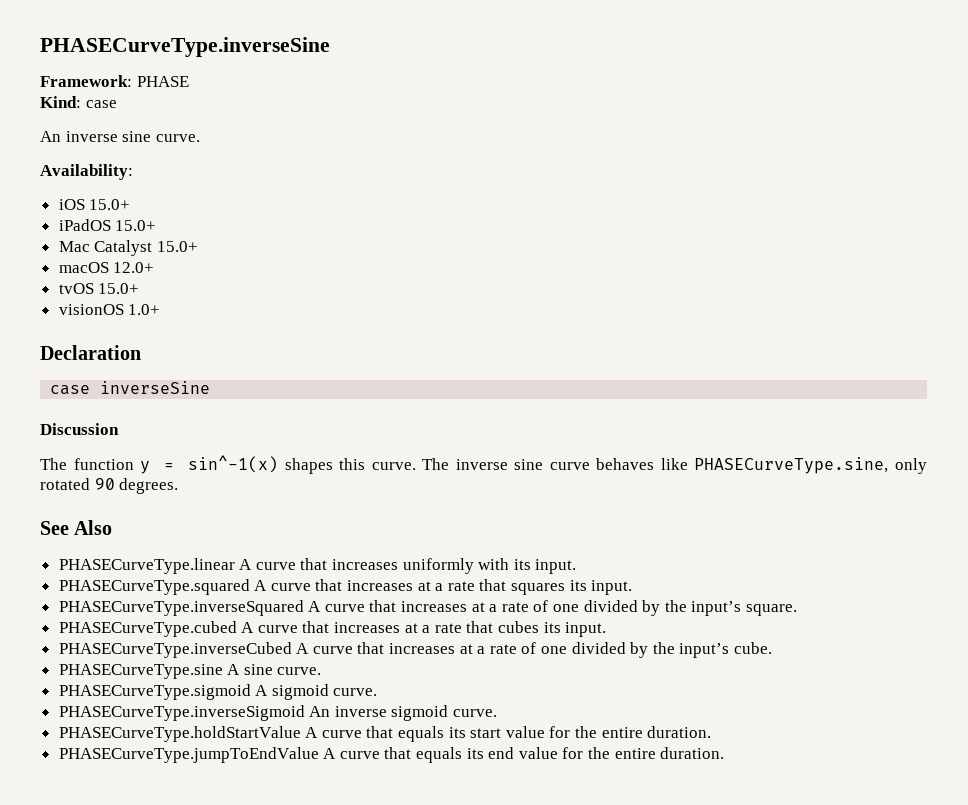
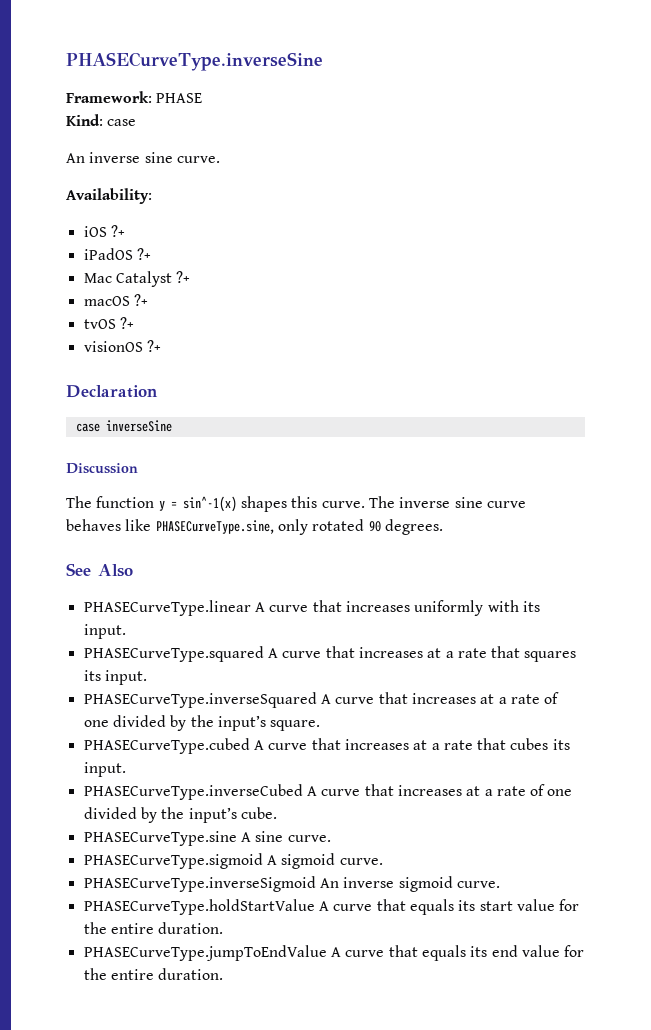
- iOS 15.0+
+ iOS ?+
- iPadOS 15.0+
+ iPadOS ?+
- Mac Catalyst 15.0+
+ Mac Catalyst ?+
- macOS 12.0+
+ macOS ?+
- tvOS 15.0+
+ tvOS ?+
- visionOS 1.0+
+ visionOS ?+

